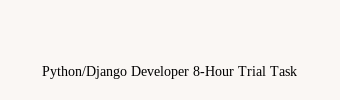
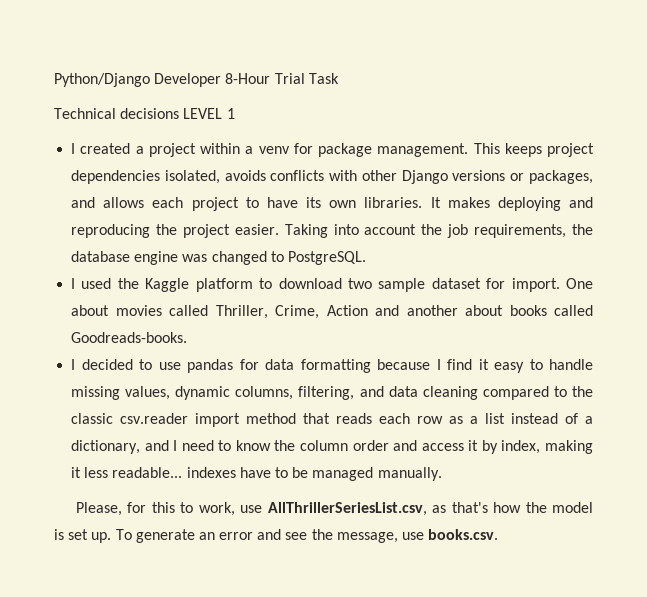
+ Technical decisions LEVEL 1
+ I created a project within a venv for package management. This keeps project dependencies isolated, avoids conflicts with other Django versions or packages, and allows each project to have its own libraries. It makes deploying and reproducing the project easier. Taking into account the job requirements, the database engine was changed to PostgreSQL.
+ I used the Kaggle platform to download two sample dataset for import. One about movies called Thriller, Crime, Action and another about books called Goodreads-books.
+ I decided to use pandas for data formatting because I find it easy to handle missing values, dynamic columns, filtering, and data cleaning compared to the classic csv.reader import method that reads each row as a list instead of a dictionary, and I need to know the column order and access it by index, making it less readable... indexes have to be managed manually.
+ Please, for this to work, use AllThrillerSeriesList.csv, as that's how the model is set up. To generate an error and see the message, use books.csv.

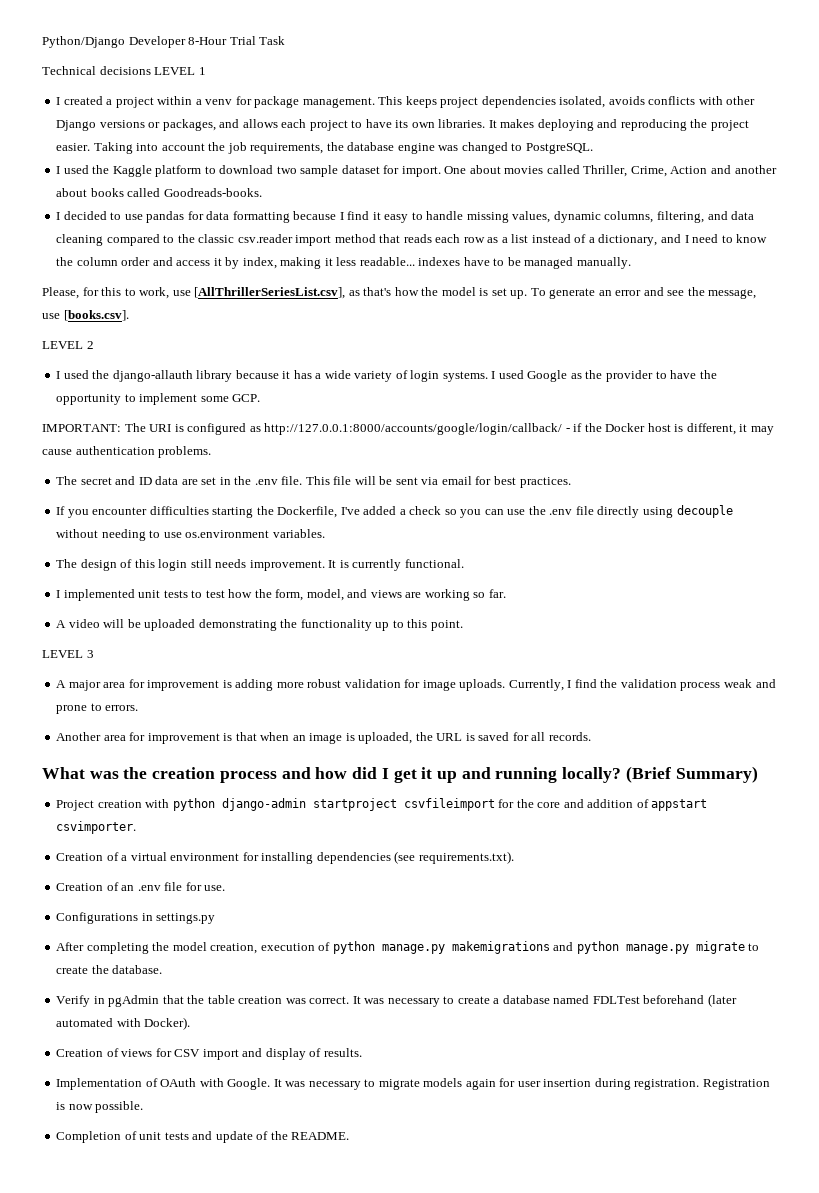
- Please, for this to work, use AllThrillerSeriesList.csv, as that's how the model is set up.
+ Please, for this to work, use [AllThrillerSeriesList.csv], as that's how the model is set up.
- To generate an error and see the message, use books.csv.
+ To generate an error and see the message, use [books.csv].
+ LEVEL 2
+ I used the django-allauth library because it has a wide variety of login systems. I used Google as the provider to have the opportunity to implement some GCP.
+ IMPORTANT: The URI is configured as http://127.0.0.1:8000/accounts/google/login/callback/ - if the Docker host is different, it may cause authentication problems.
+ The secret and ID data are set in the .env file. This file will be sent via email for best practices.
+ If you encounter difficulties starting the Dockerfile, I've added a check so you can use the .env file directly using decouple without needing to use os.environment variables.
+ The design of this login still needs improvement. It is currently functional.
+ I implemented unit tests to test how the form, model, and views are working so far.
+ A video will be uploaded demonstrating the functionality up to this point.
+ LEVEL 3
+ A major area for improvement is adding more robust validation for image uploads. Currently, I find the validation process weak and prone to errors.
+ Another area for improvement is that when an image is uploaded, the URL is saved for all records.
+ What was the creation process and how did I get it up and running locally? (Brief Summary)
+ Project creation with python django-admin startproject csvfileimport for the core and addition of appstart csvimporter.
+ Creation of a virtual environment for installing dependencies (see requirements.txt).
+ Creation of an .env file for use.
+ Configurations in settings.py
+ After completing the model creation, execution of python manage.py makemigrations and python manage.py migrate to create the database.
+ Verify in pgAdmin that the table creation was correct. It was necessary to create a database named FDLTest beforehand (later automated with Docker).
+ Creation of views for CSV import and display of results.
+ Implementation of OAuth with Google. It was necessary to migrate models again for user insertion during registration. Registration is now possible.
+ Completion of unit tests and update of the README.

